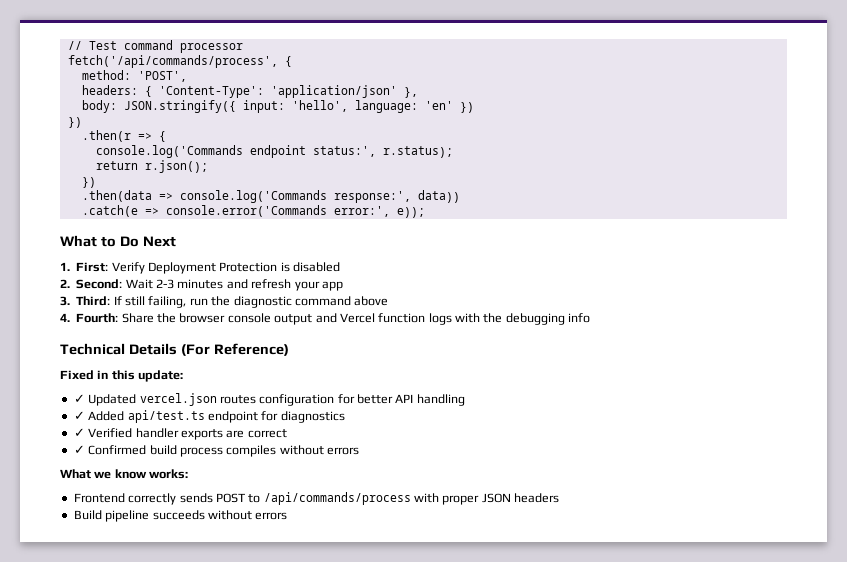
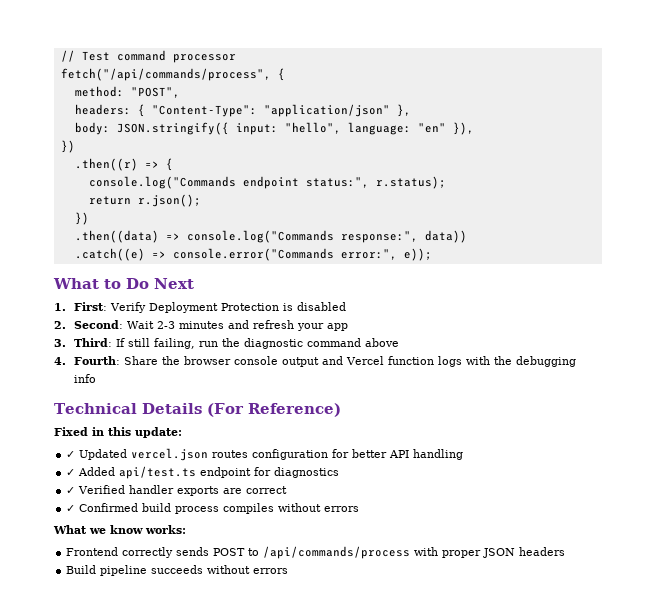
- fetch('/api/commands/process', {
+ fetch("/api/commands/process", {
- method: 'POST',
+ method: "POST",
- headers: { 'Content-Type': 'application/json' },
+ headers: { "Content-Type": "application/json" },
- body: JSON.stringify({ input: 'hello', language: 'en' })
+ body: JSON.stringify({ input: "hello", language: "en" }),
  })
- .then(r => {
+ .then((r) => {
- console.log('Commands endpoint status:', r.status);
+ console.log("Commands endpoint status:", r.status);
- .then(data => console.log('Commands response:', data))
- .catch(e => console.error('Commands error:', e));
+ .then((data) => console.log("Commands response:", data))
+ .catch((e) => console.error("Commands error:", e));

